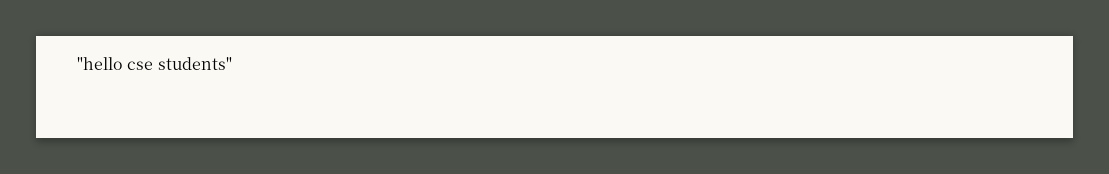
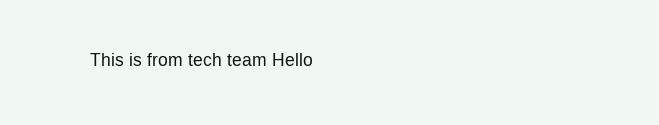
- "hello cse students"
+ This is from tech team Hello

